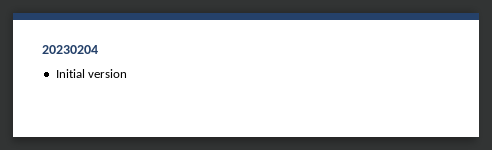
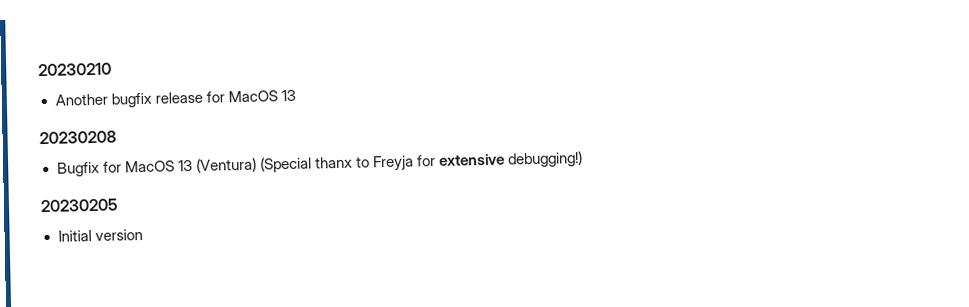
- 20230204
+ 20230210
+ Another bugfix release for MacOS 13
+ 20230208
+ Bugfix for MacOS 13 (Ventura) (Special thanx to Freyja for extensive debugging!)
+ 20230205

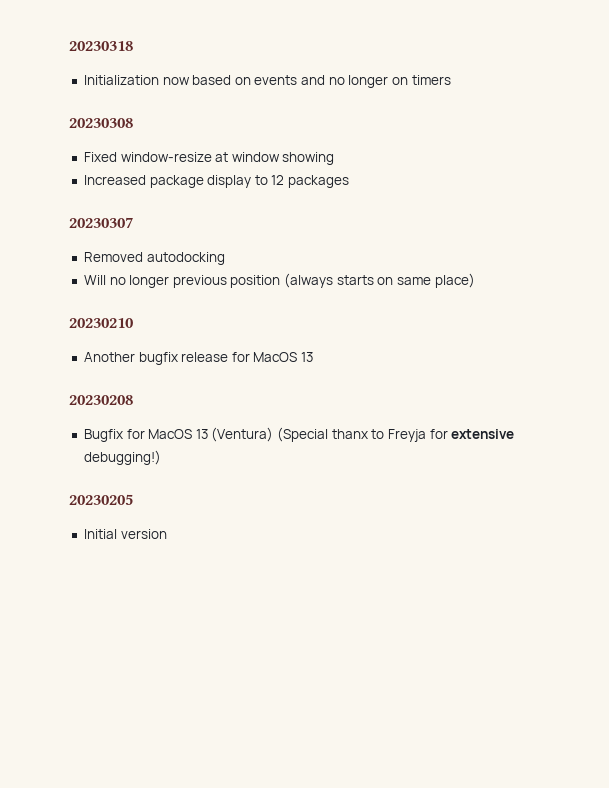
+ 20230318
+ Initialization now based on events and no longer on timers
+ 20230308
+ Fixed window-resize at window showing
+ Increased package display to 12 packages
+ 20230307
+ Removed autodocking
+ Will no longer previous position (always starts on same place)

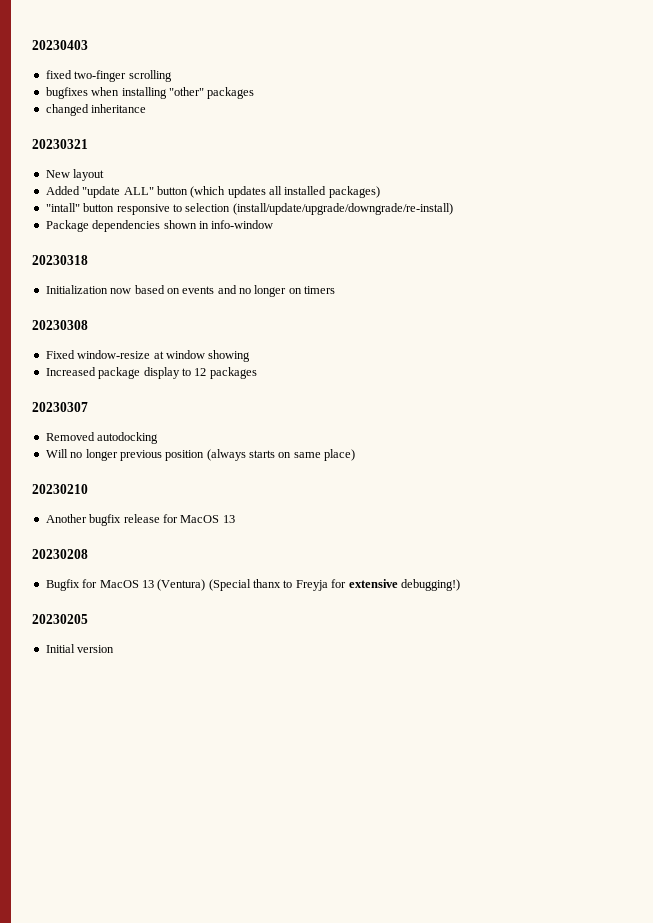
+ 20230403
+ fixed two-finger scrolling
+ bugfixes when installing "other" packages
+ changed inheritance
+ 20230321
+ New layout
+ Added "update ALL" button (which updates all installed packages)
+ "intall" button responsive to selection (install/update/upgrade/downgrade/re-install)
+ Package dependencies shown in info-window

